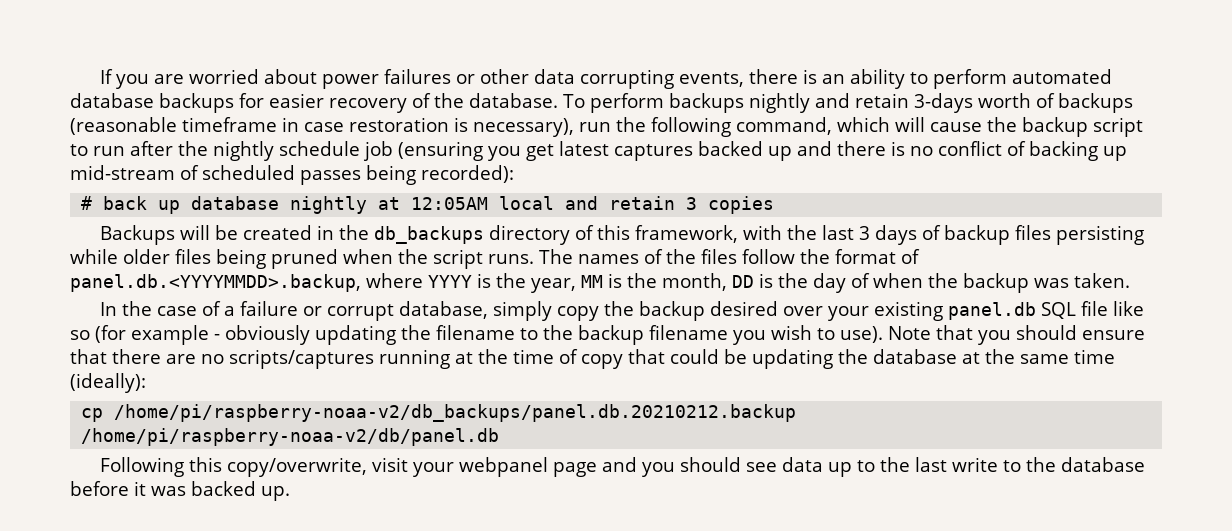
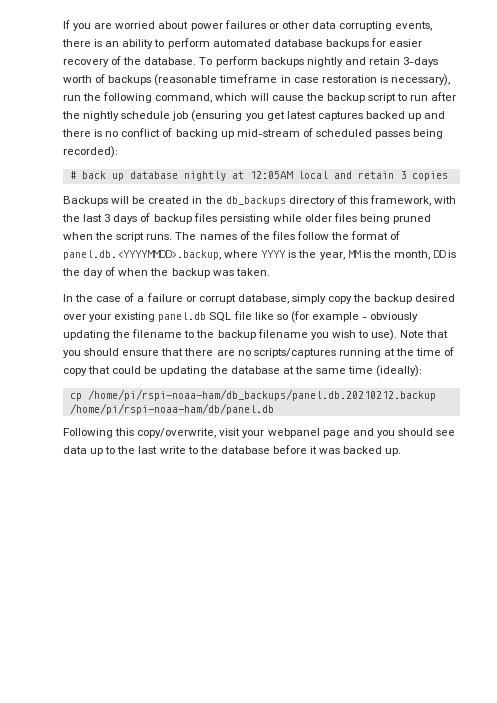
- cp /home/pi/raspberry-noaa-v2/db_backups/panel.db.20210212.backup /home/pi/raspberry-noaa-v2/db/panel.db
+ cp /home/pi/rspi-noaa-ham/db_backups/panel.db.20210212.backup /home/pi/rspi-noaa-ham/db/panel.db

